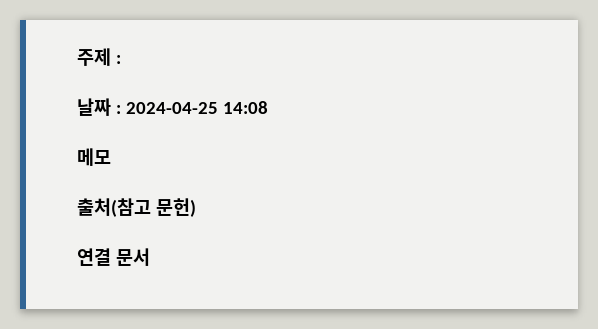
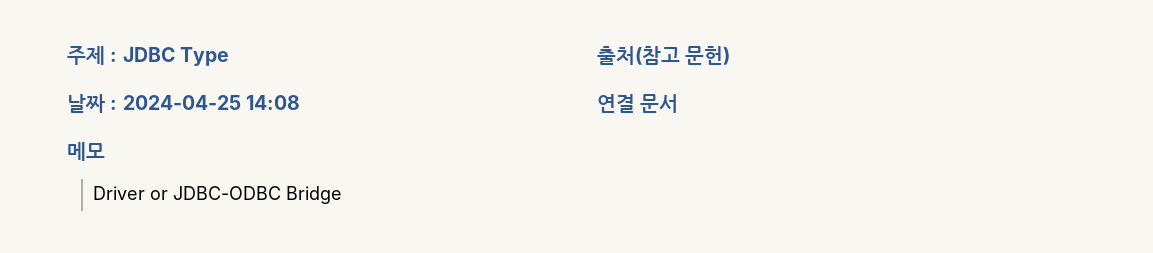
- 주제 :
+ 주제 : JDBC Type
+ Driver or JDBC-ODBC Bridge

